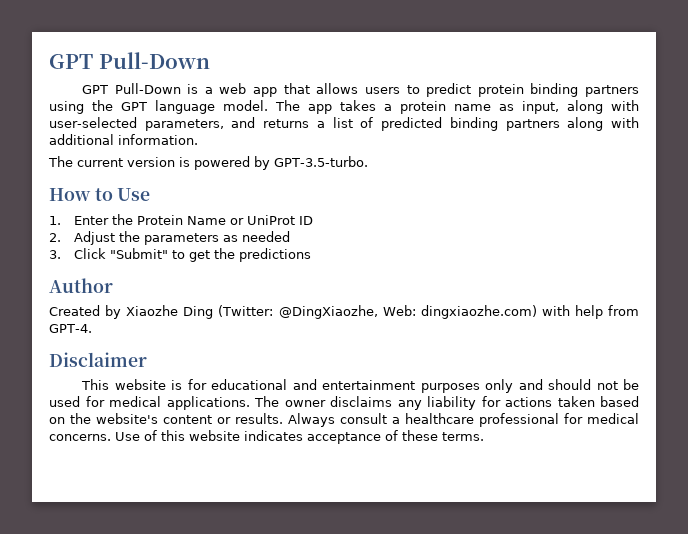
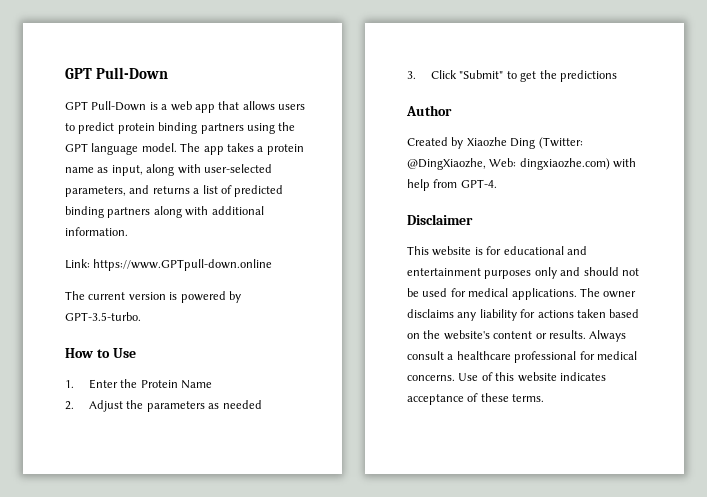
+ Link: https://www.GPTpull-down.online
- 1. Enter the Protein Name or UniProt ID
+ 1. Enter the Protein Name

